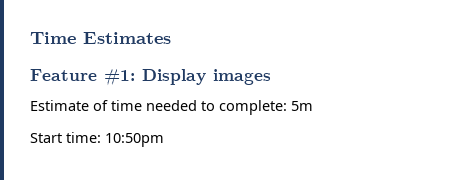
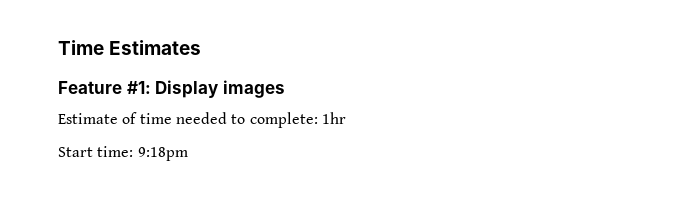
- Estimate of time needed to complete: 5m
+ Estimate of time needed to complete: 1hr
- Start time: 10:50pm
+ Start time: 9:18pm

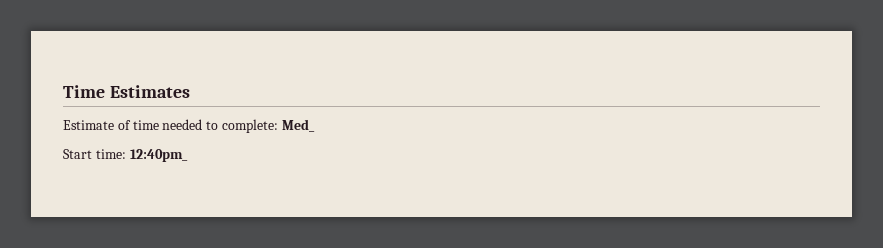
- Feature #1: Display images
- Estimate of time needed to complete: 1hr
+ Estimate of time needed to complete: Med_
- Start time: 9:18pm
+ Start time: 12:40pm_

